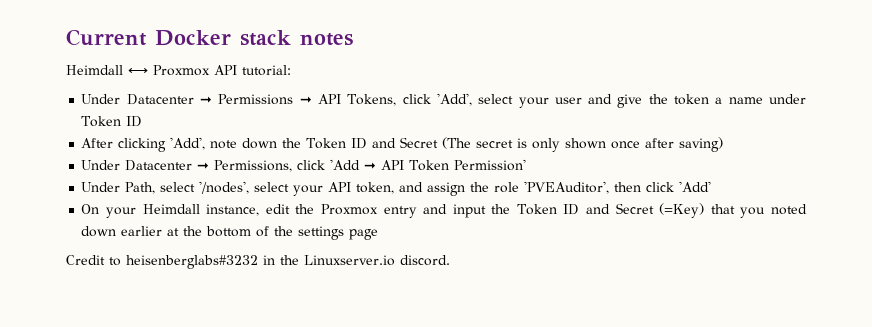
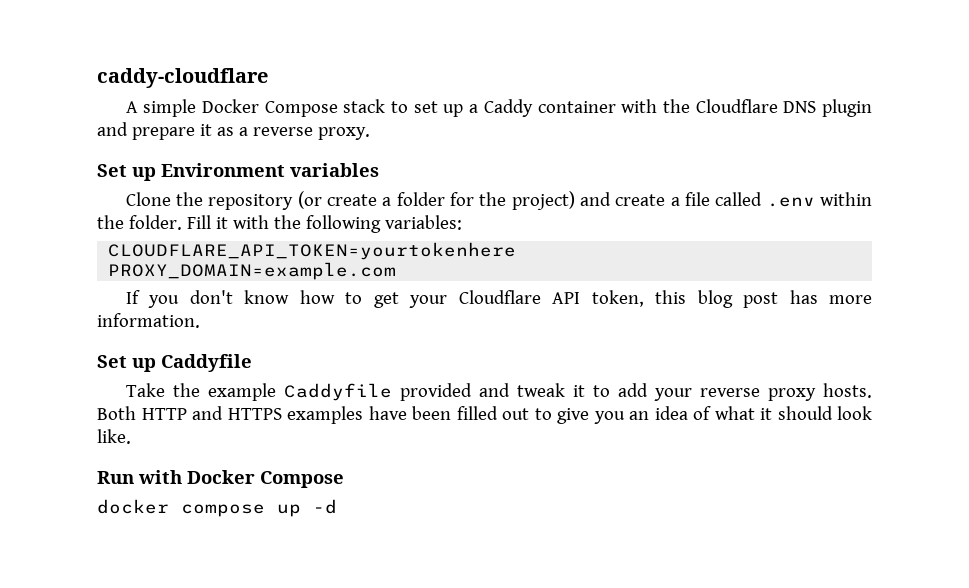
- Current Docker stack notes
- Heimdall ⟷ Proxmox API tutorial:
- Under Datacenter ➞ Permissions ➞ API Tokens, click 'Add', select your user and give the token a name under Token ID
- After clicking 'Add', note down the Token ID and Secret (The secret is only shown once after saving)
- Under Datacenter ➞ Permissions, click 'Add ➞ API Token Permission'
- Under Path, select '/nodes', select your API token, and assign the role 'PVEAuditor', then click 'Add'
- On your Heimdall instance, edit the Proxmox entry and input the Token ID and Secret (=Key) that you noted down earlier at the bottom of the settings page
- Credit to heisenberglabs#3232 in the Linuxserver.io discord.
+ caddy-cloudflare
+ A simple Docker Compose stack to set up a Caddy container with the Cloudflare DNS plugin and prepare it as a reverse proxy.
+ Set up Environment variables
+ Clone the repository (or create a folder for the project) and create a file called .env within the folder. Fill it with the following variables:
+ CLOUDFLARE_API_TOKEN=yourtokenhere
+ PROXY_DOMAIN=example.com
+ If you don't know how to get your Cloudflare API token, this blog post has more information.
+ Set up Caddyfile
+ Take the example Caddyfile provided and tweak it to add your reverse proxy hosts. Both HTTP and HTTPS examples have been filled out to give you an idea of what it should look like.
+ Run with Docker Compose
+ docker compose up -d

